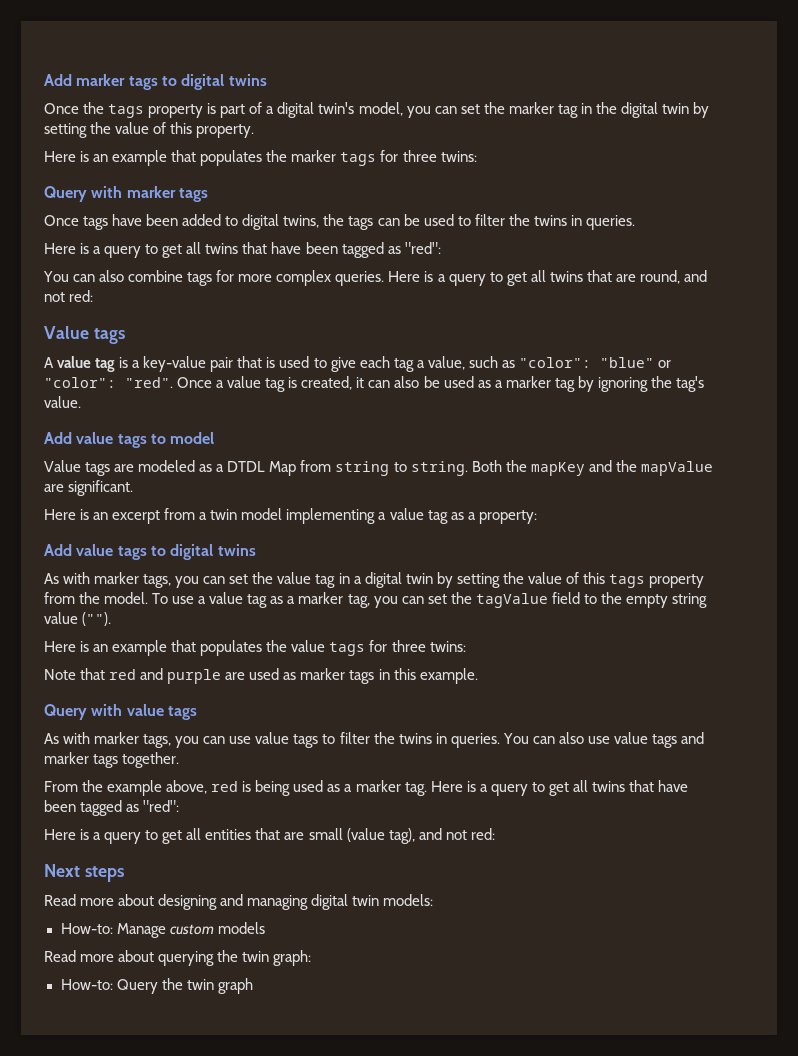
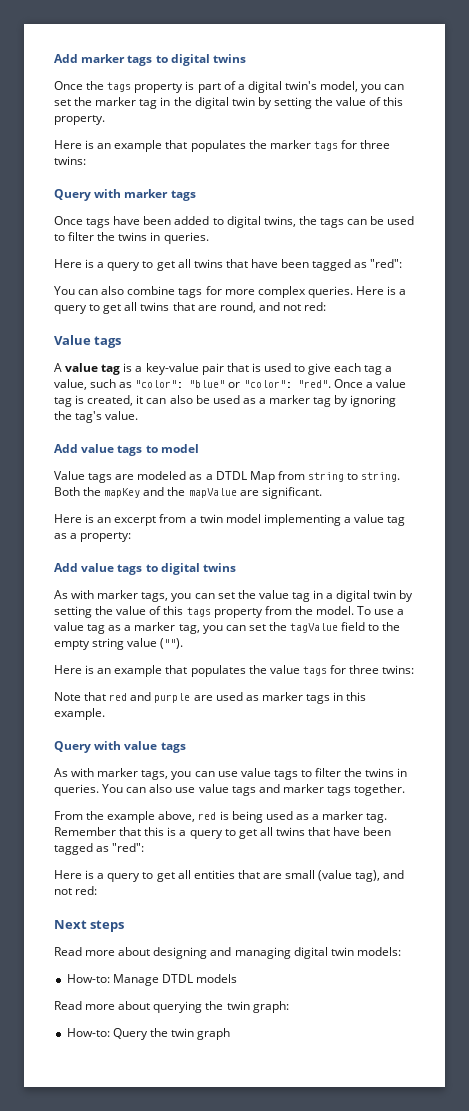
- From the example above, red is being used as a marker tag. Here is a query to get all twins that have been tagged as "red":
+ From the example above, red is being used as a marker tag. Remember that this is a query to get all twins that have been tagged as "red":
- How-to: Manage custom models
+ How-to: Manage DTDL models

